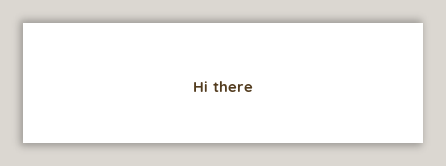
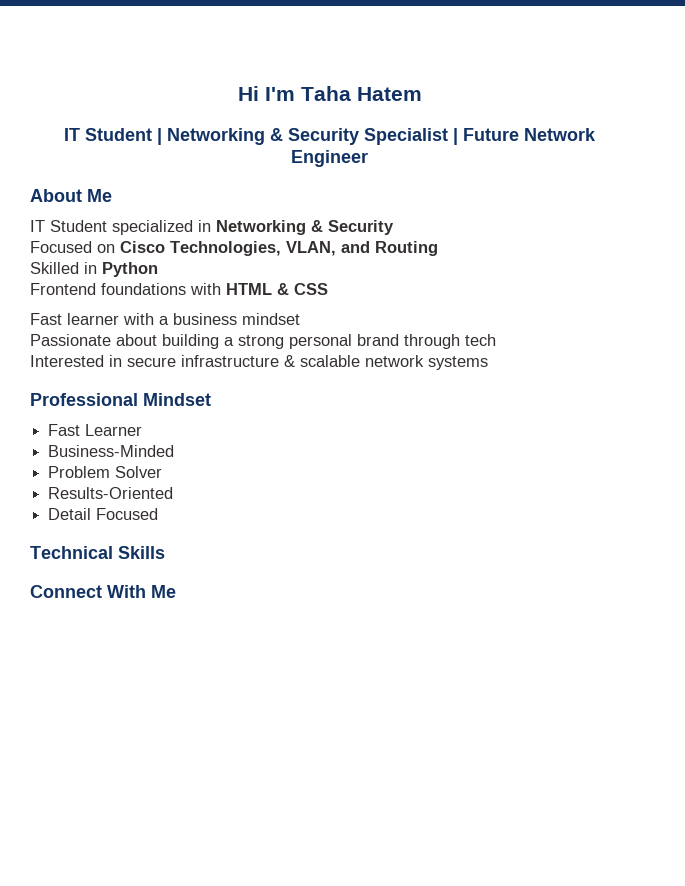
- Hi there
+ Hi I'm Taha Hatem
+ IT Student | Networking & Security Specialist | Future Network Engineer
+ About Me
+ IT Student specialized in Networking & Security
+ Focused on Cisco Technologies, VLAN, and Routing
+ Skilled in Python
+ Frontend foundations with HTML & CSS
+ Fast learner with a business mindset
+ Passionate about building a strong personal brand through tech
+ Interested in secure infrastructure & scalable network systems
+ Professional Mindset
+ Fast Learner
+ Business-Minded
+ Problem Solver
+ Results-Oriented
+ Detail Focused
+ Technical Skills
+ Connect With Me

